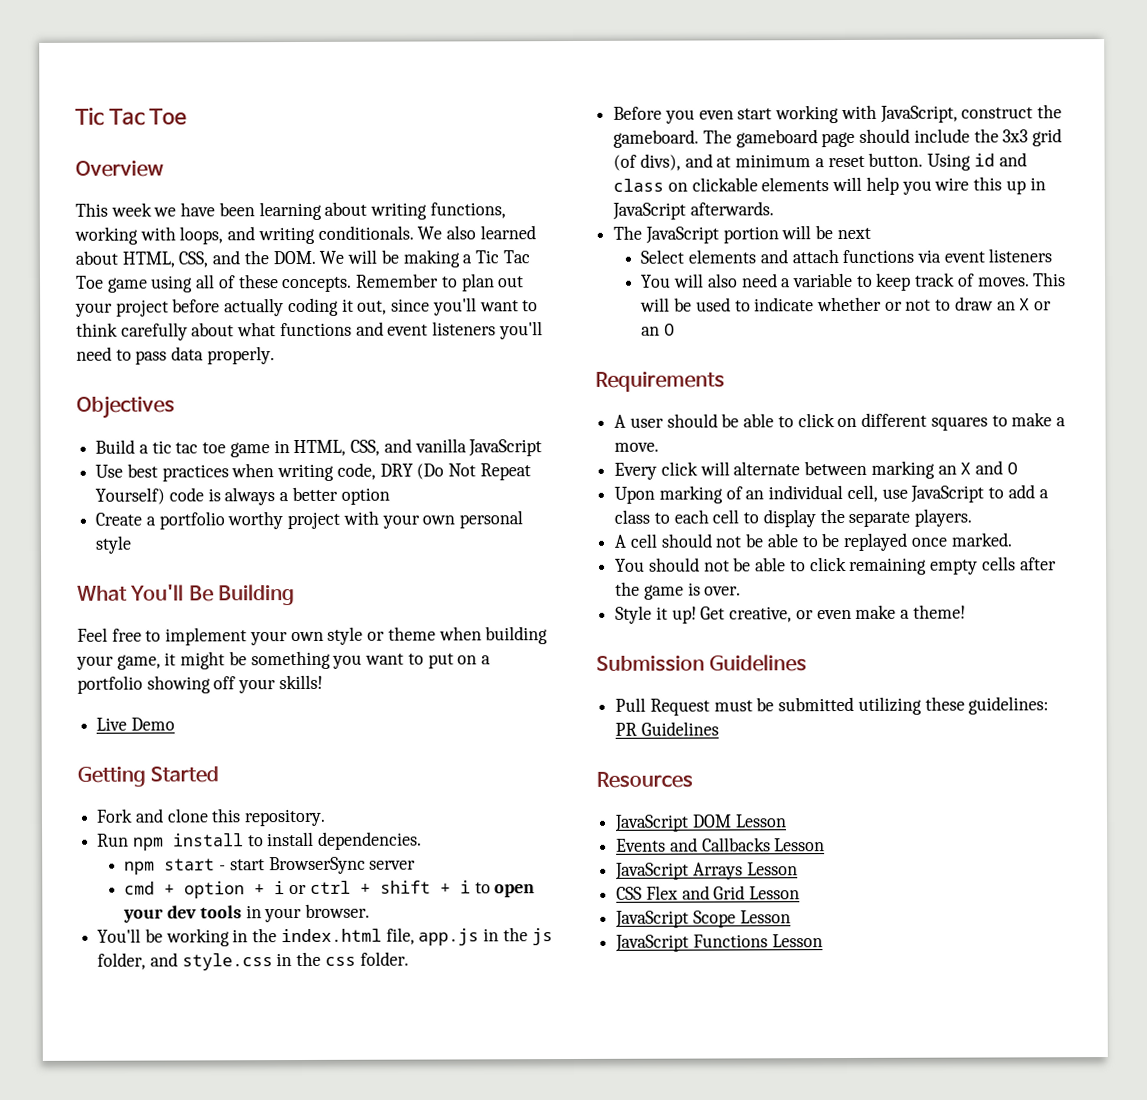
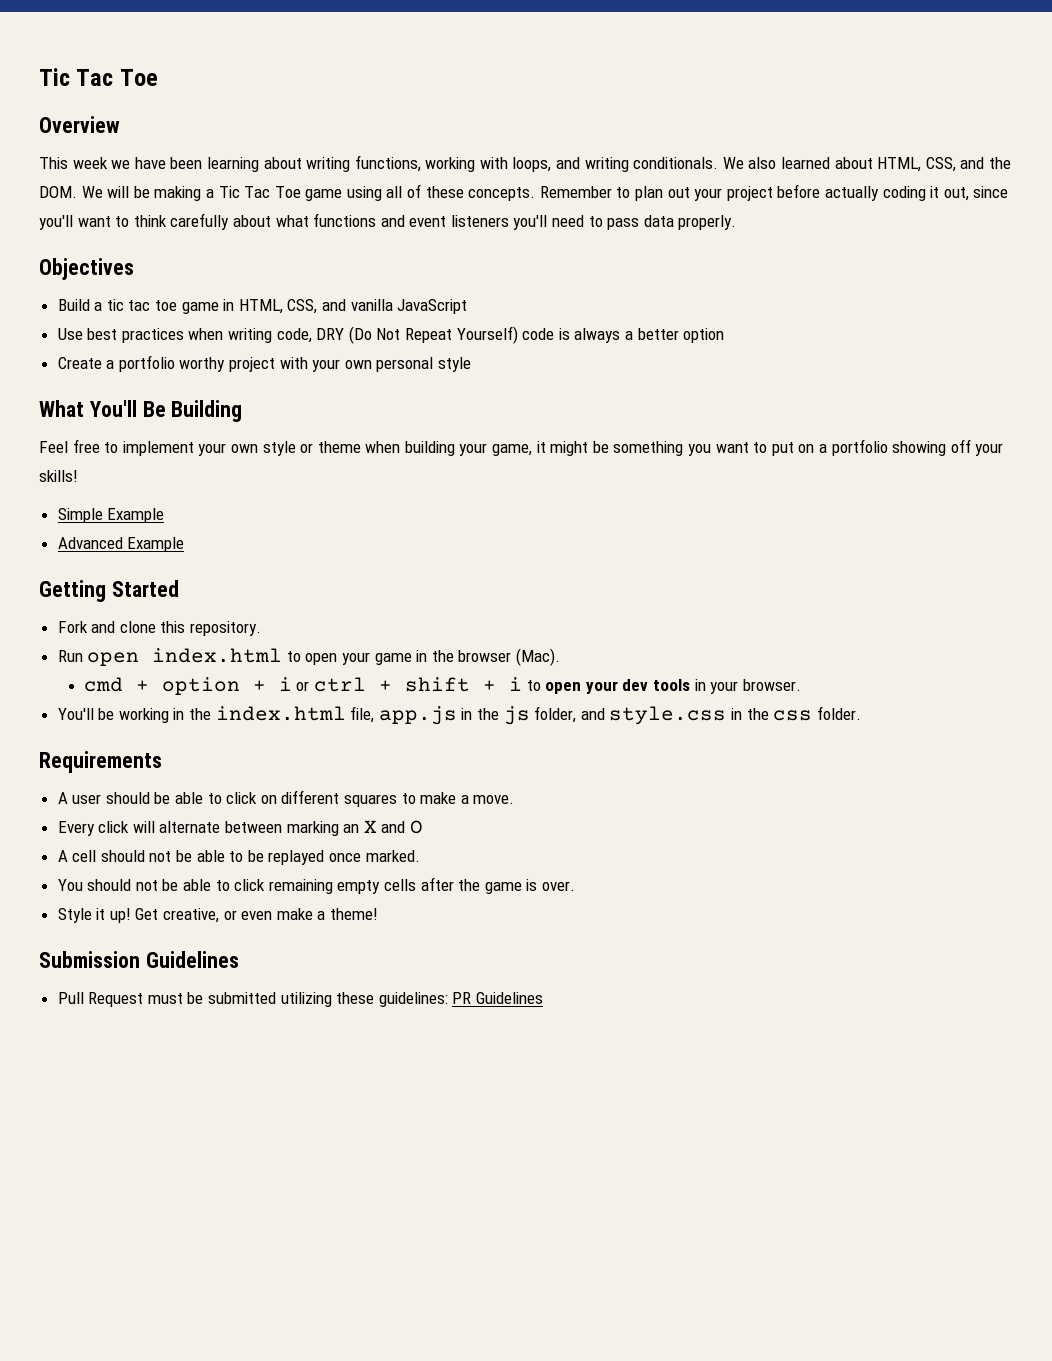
- Live Demo
+ Simple Example
+ Advanced Example
- Run npm install to install dependencies.
- npm start - start BrowserSync server
+ Run open index.html to open your game in the browser (Mac).
- Before you even start working with JavaScript, construct the gameboard. The gameboard page should include the 3x3 grid (of divs), and at minimum a reset button. Using id and class on clickable elements will help you wire this up in JavaScript afterwards.
- The JavaScript portion will be next
- Select elements and attach functions via event listeners
- You will also need a variable to keep track of moves. This will be used to indicate whether or not to draw an X or an O
- Upon marking of an individual cell, use JavaScript to add a class to each cell to display the separate players.
- Resources
- JavaScript DOM Lesson
- Events and Callbacks Lesson
- JavaScript Arrays Lesson
- CSS Flex and Grid Lesson
- JavaScript Scope Lesson
- JavaScript Functions Lesson

